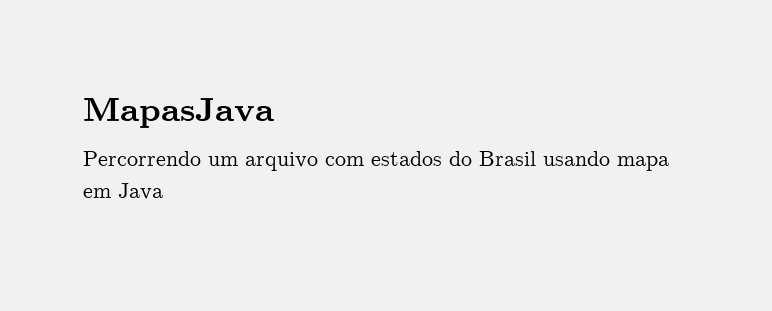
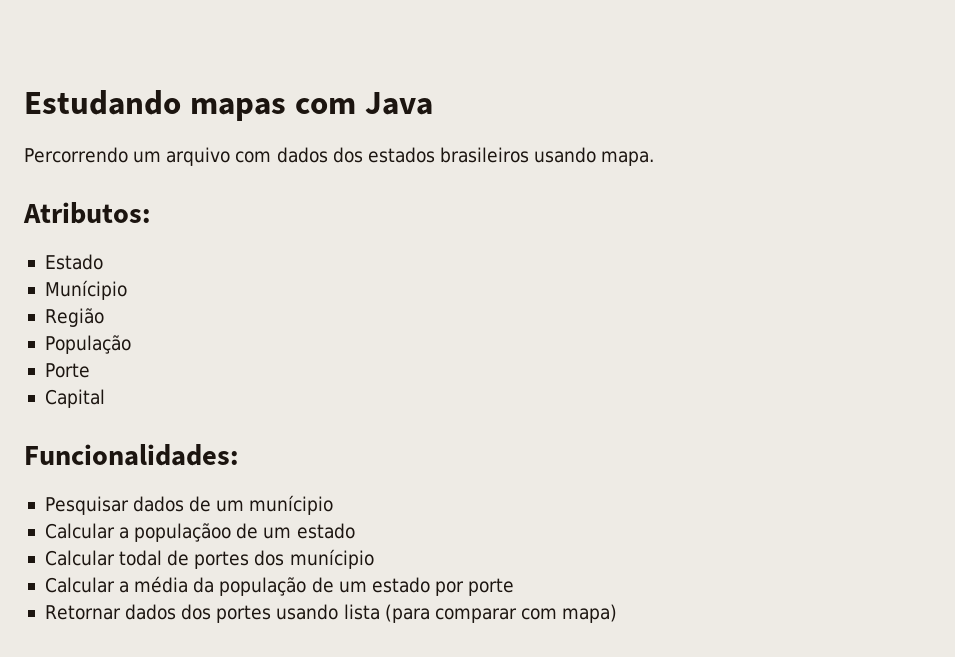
- MapasJava
+ Estudando mapas com Java
- Percorrendo um arquivo com estados do Brasil usando mapa em Java
+ Percorrendo um arquivo com dados dos estados brasileiros usando mapa.
+ Atributos:
+ Estado
+ Munícipio
+ Região
+ População
+ Porte
+ Capital
+ Funcionalidades:
+ Pesquisar dados de um munícipio
+ Calcular a populaçãoo de um estado
+ Calcular todal de portes dos munícipio
+ Calcular a média da população de um estado por porte
+ Retornar dados dos portes usando lista (para comparar com mapa)

